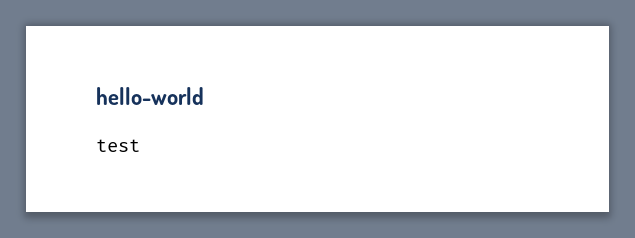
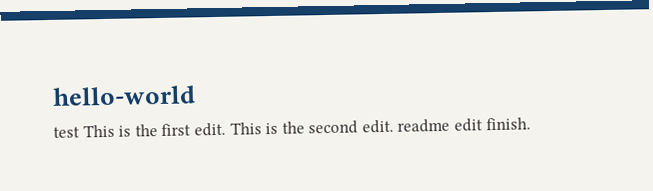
- test
+ test This is the first edit. This is the second edit. readme edit finish.

